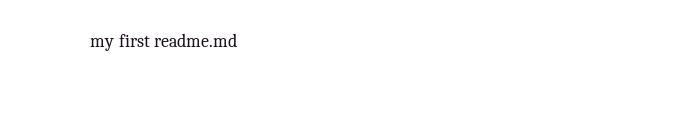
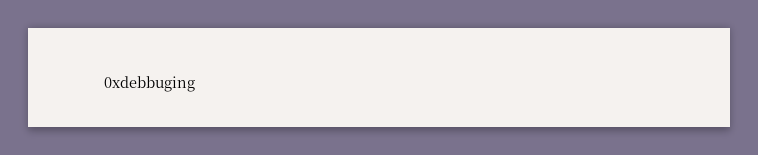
- my first readme.md
+ 0xdebbuging

